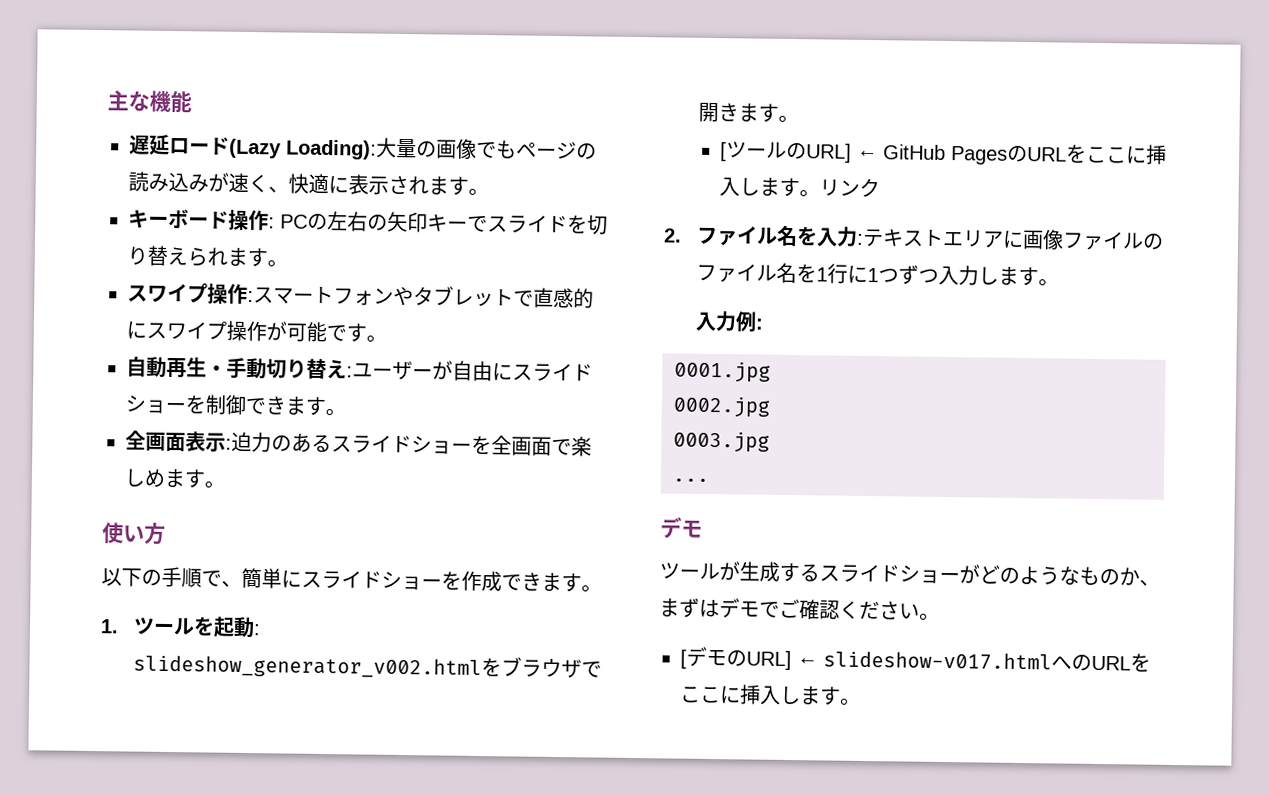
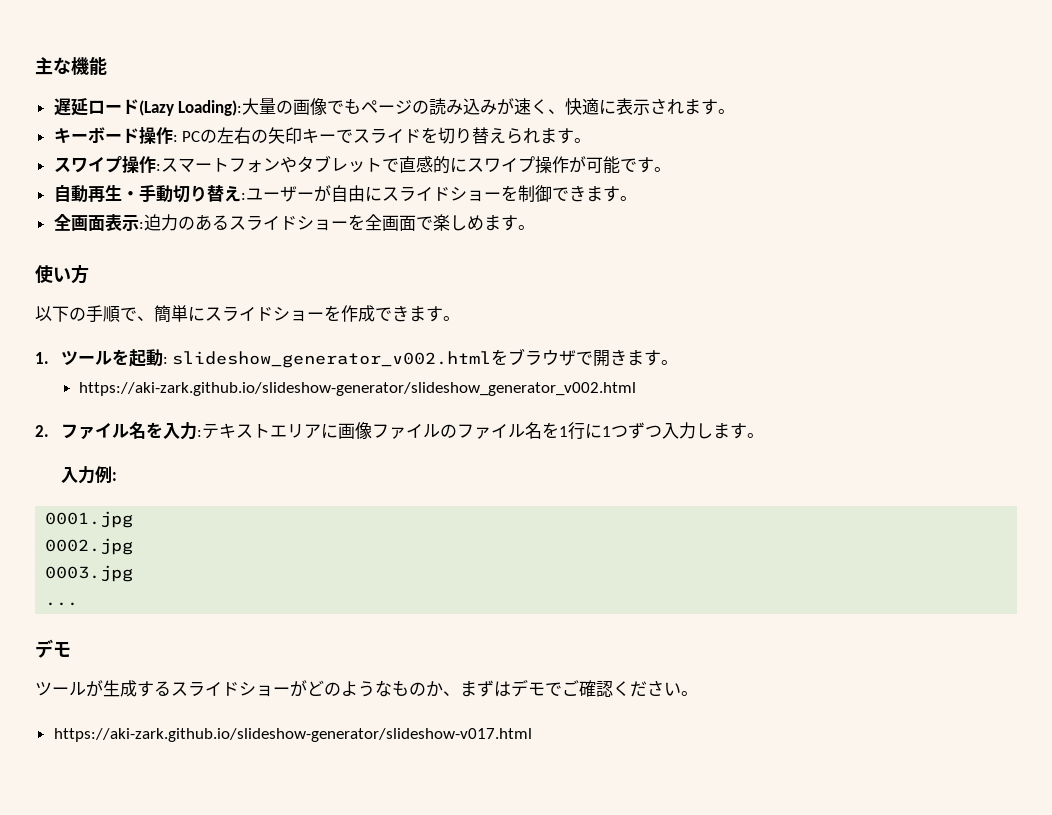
- [ツールのURL] ← GitHub PagesのURLをここに挿入します。リンク
+ https://aki-zark.github.io/slideshow-generator/slideshow_generator_v002.html
- [デモのURL] ← slideshow-v017.htmlへのURLをここに挿入します。
+ https://aki-zark.github.io/slideshow-generator/slideshow-v017.html

